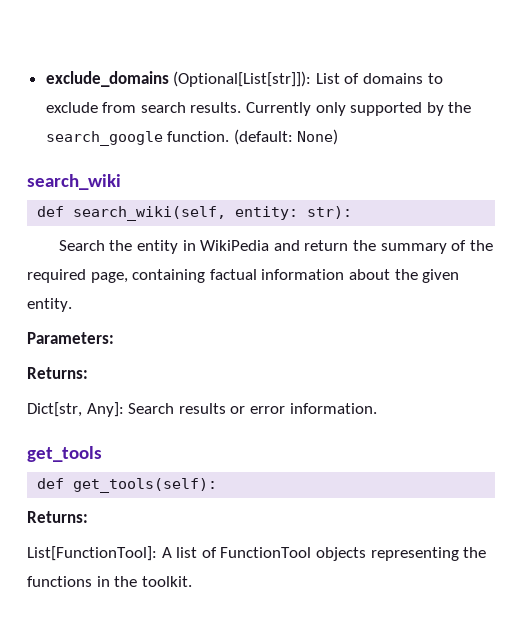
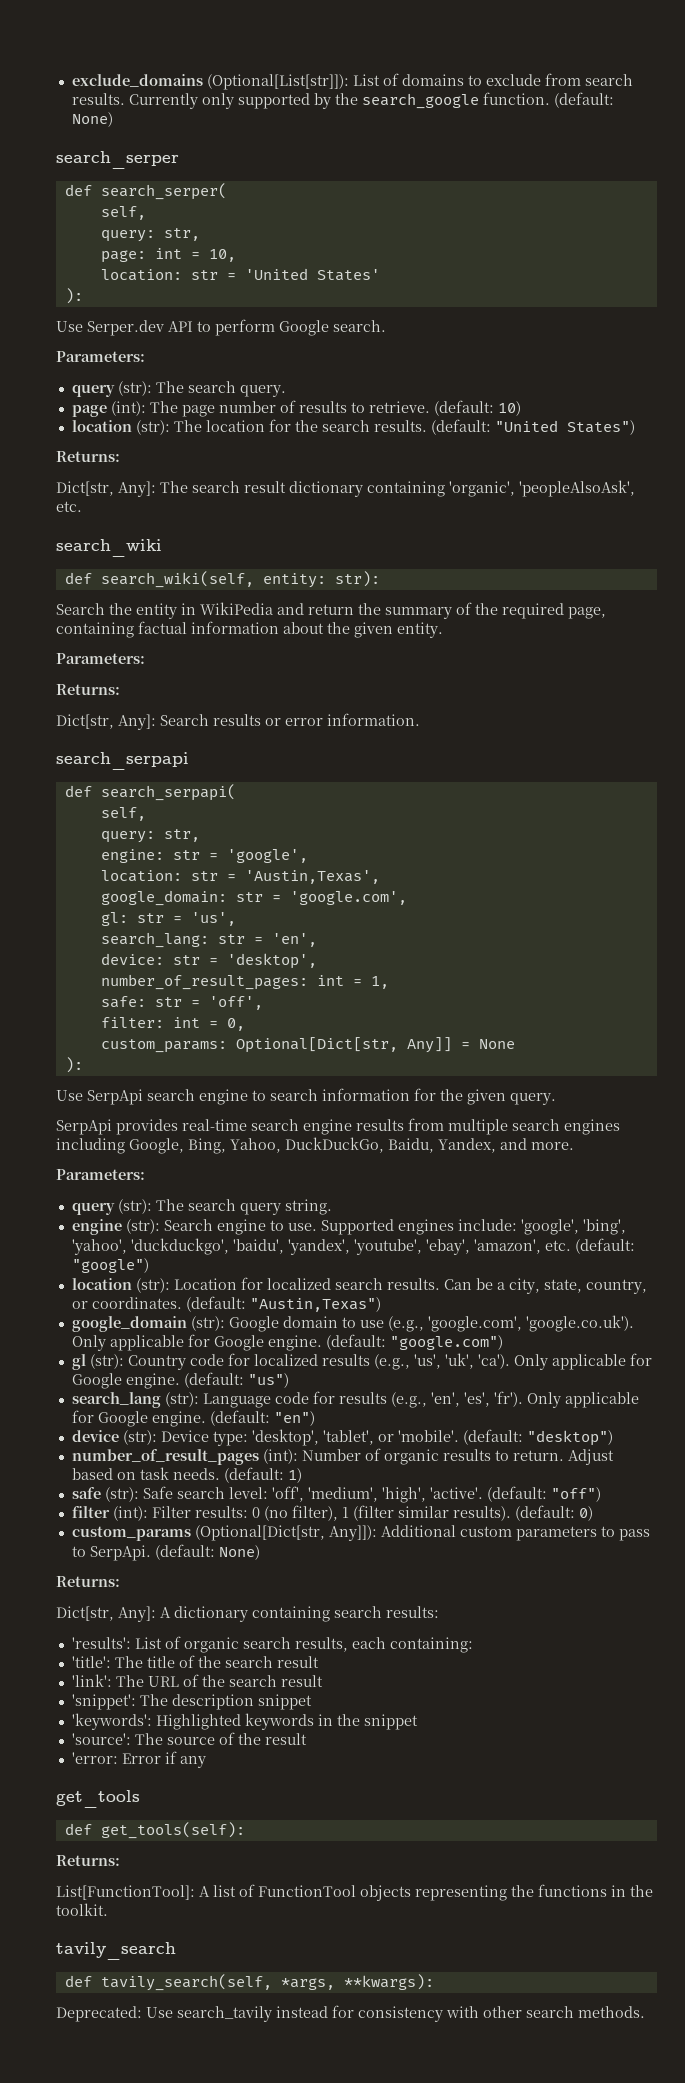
+ search_serper
+ def search_serper(
+ self,
+ query: str,
+ page: int = 10,
+ location: str = 'United States'
+ ):
+ Use Serper.dev API to perform Google search.
+ Parameters:
+ query (str): The search query.
+ page (int): The page number of results to retrieve. (default: 10)
+ location (str): The location for the search results. (default: "United States")
+ Returns:
+ Dict[str, Any]: The search result dictionary containing 'organic', 'peopleAlsoAsk', etc.
+ search_serpapi
+ def search_serpapi(
+ self,
+ query: str,
+ engine: str = 'google',
+ location: str = 'Austin,Texas',
+ google_domain: str = 'google.com',
+ gl: str = 'us',
+ search_lang: str = 'en',
+ device: str = 'desktop',
+ number_of_result_pages: int = 1,
+ safe: str = 'off',
+ filter: int = 0,
+ custom_params: Optional[Dict[str, Any]] = None
+ ):
+ Use SerpApi search engine to search information for the given query.
+ SerpApi provides real-time search engine results from multiple search engines including Google, Bing, Yahoo, DuckDuckGo, Baidu, Yandex, and more.
+ Parameters:
+ query (str): The search query string.
+ engine (str): Search engine to use. Supported engines include: 'google', 'bing', 'yahoo', 'duckduckgo', 'baidu', 'yandex', 'youtube', 'ebay', 'amazon', etc. (default: "google")
+ location (str): Location for localized search results. Can be a city, state, country, or coordinates. (default: "Austin,Texas")
+ google_domain (str): Google domain to use (e.g., 'google.com', 'google.co.uk'). Only applicable for Google engine. (default: "google.com")
+ gl (str): Country code for localized results (e.g., 'us', 'uk', 'ca'). Only applicable for Google engine. (default: "us")
+ search_lang (str): Language code for results (e.g., 'en', 'es', 'fr'). Only applicable for Google engine. (default: "en")
+ device (str): Device type: 'desktop', 'tablet', or 'mobile'. (default: "desktop")
+ number_of_result_pages (int): Number of organic results to return. Adjust based on task needs. (default: 1)
+ safe (str): Safe search level: 'off', 'medium', 'high', 'active'. (default: "off")
+ filter (int): Filter results: 0 (no filter), 1 (filter similar results). (default: 0)
+ custom_params (Optional[Dict[str, Any]]): Additional custom parameters to pass to SerpApi. (default: None)
+ Returns:
+ Dict[str, Any]: A dictionary containing search results:
+ 'results': List of organic search results, each containing:
+ 'title': The title of the search result
+ 'link': The URL of the search result
+ 'snippet': The description snippet
+ 'keywords': Highlighted keywords in the snippet
+ 'source': The source of the result
+ 'error: Error if any
+ tavily_search
+ def tavily_search(self, *args, **kwargs):
+ Deprecated: Use search_tavily instead for consistency with other search methods.

